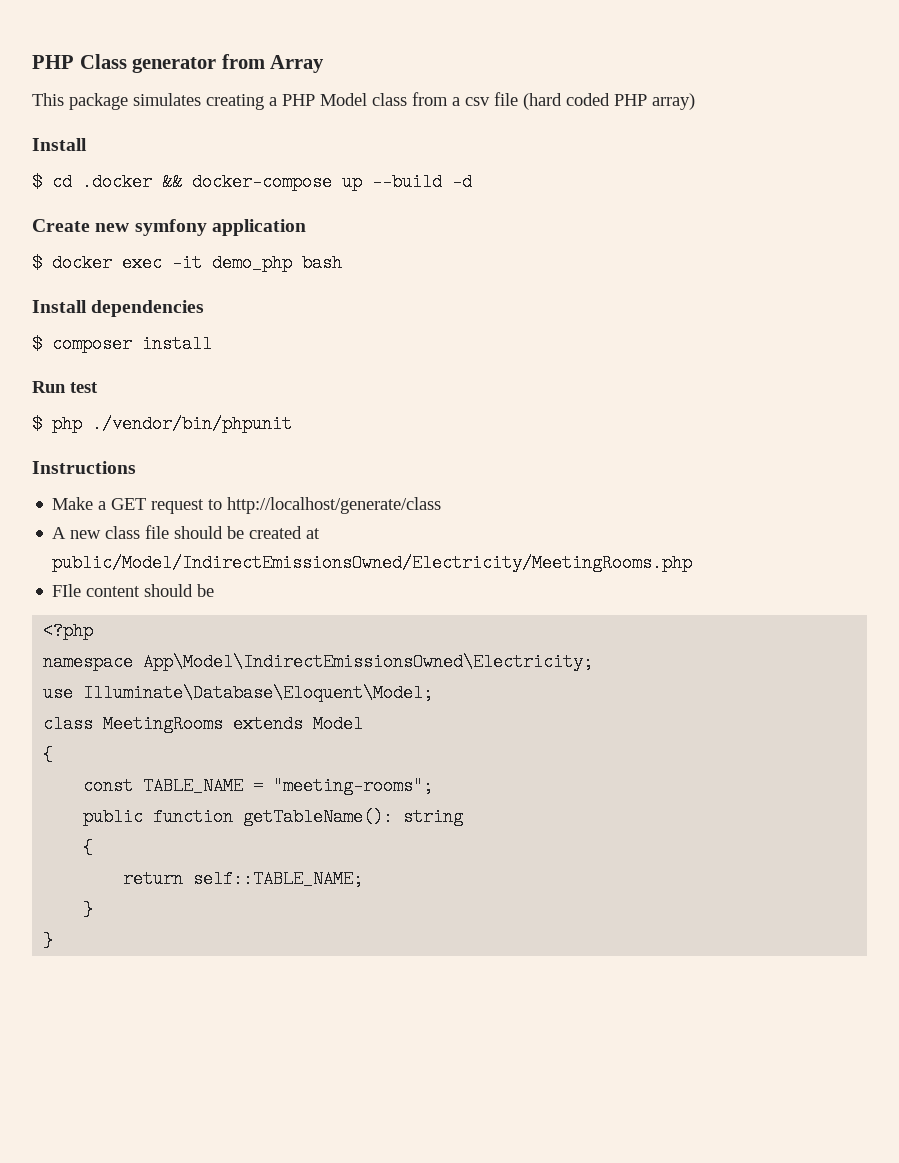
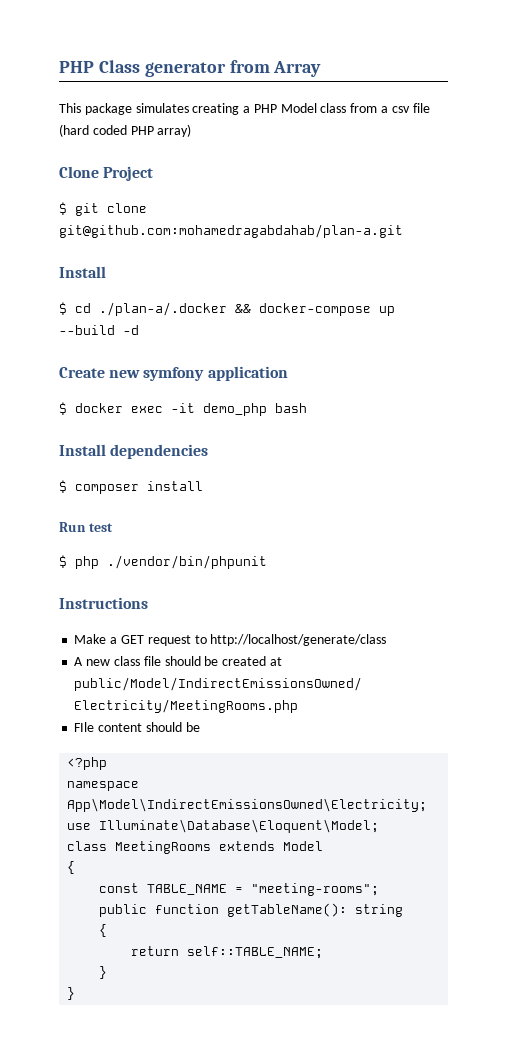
+ Clone Project
+ $ git clone git@github.com:mohamedragabdahab/plan-a.git
- $ cd .docker && docker-compose up --build -d
+ $ cd ./plan-a/.docker && docker-compose up --build -d

